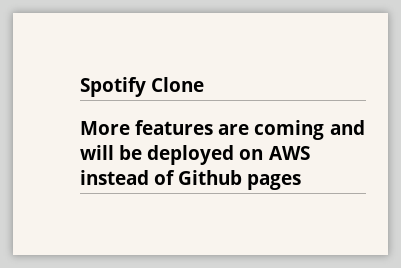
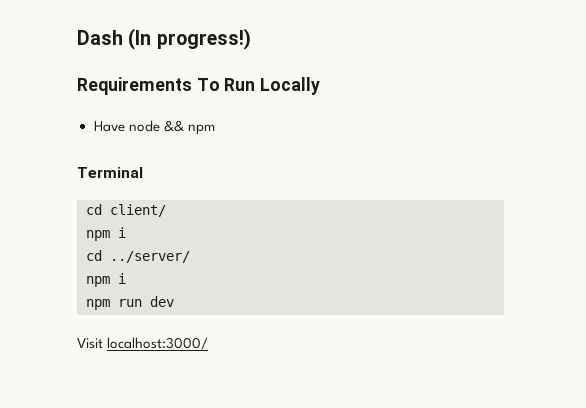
- Spotify Clone
- More features are coming and will be deployed on AWS instead of Github pages
+ Dash (In progress!)
+ Requirements To Run Locally
+ Have node && npm
+ Terminal
+ cd client/
+ npm i
+ cd ../server/
+ npm i
+ npm run dev
+ Visit localhost:3000/

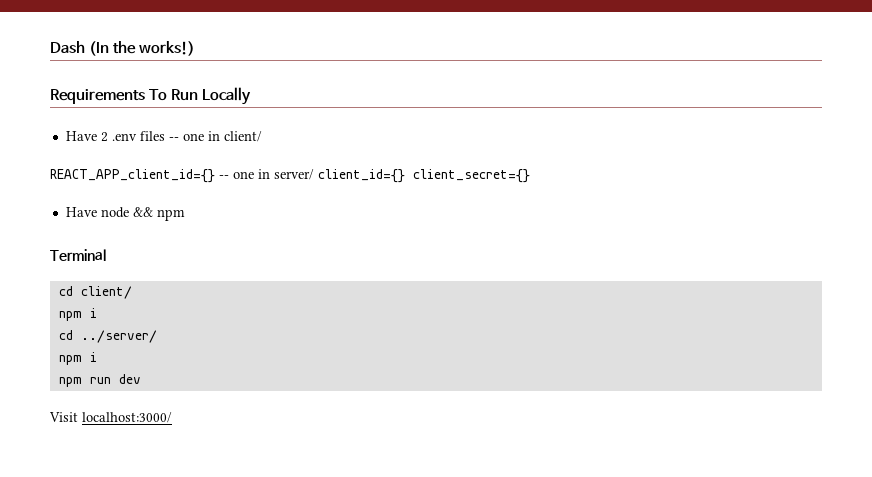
- Dash (In progress!)
+ Dash (In the works!)
+ Have 2 .env files -- one in client/
+ REACT_APP_client_id={} -- one in server/ client_id={} client_secret={}

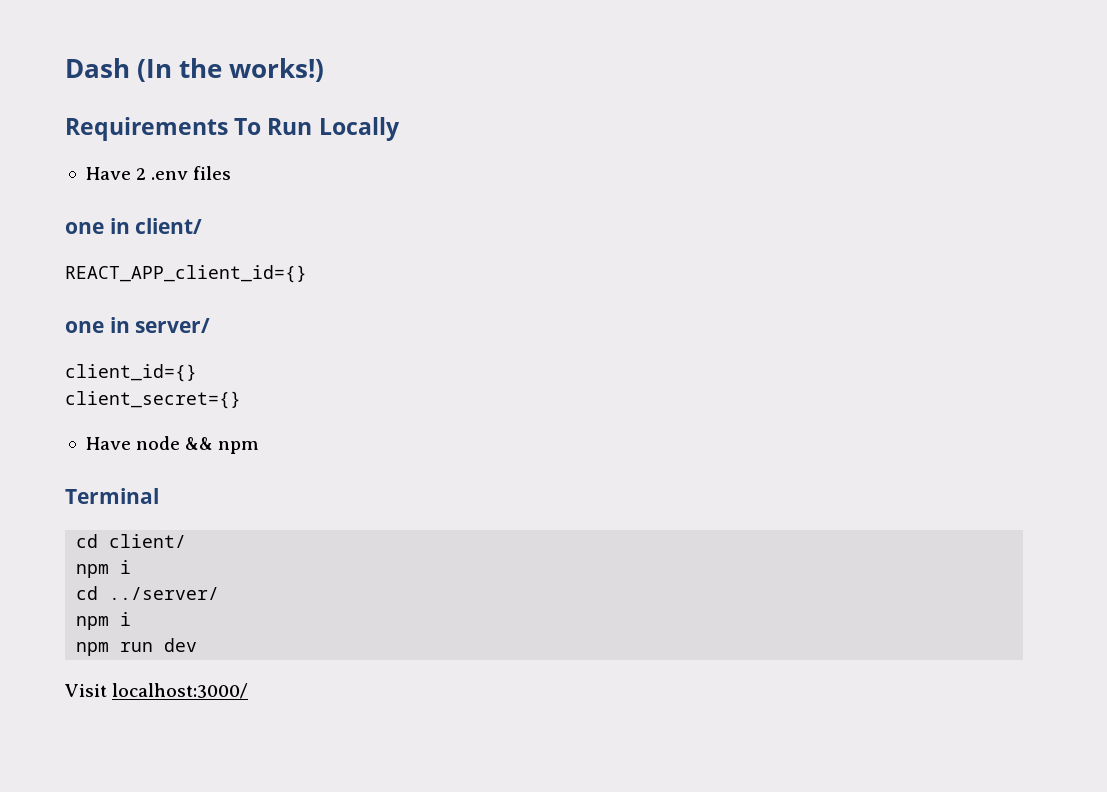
- Have 2 .env files -- one in client/
+ Have 2 .env files
+ one in client/
- REACT_APP_client_id={} -- one in server/ client_id={} client_secret={}
+ REACT_APP_client_id={}
+ one in server/
+ client_id={}
+ client_secret={}

